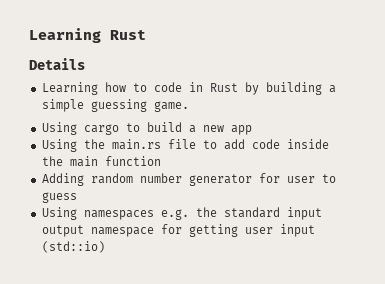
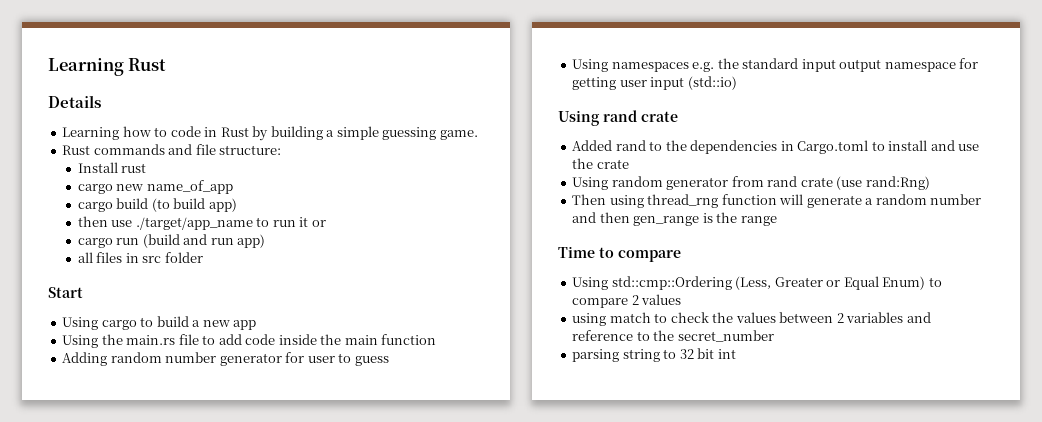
+ Rust commands and file structure:
+ Install rust
+ cargo new name_of_app
+ cargo build (to build app)
+ then use ./target/app_name to run it or
+ cargo run (build and run app)
+ all files in src folder
+ Start
+ Using rand crate
+ Added rand to the dependencies in Cargo.toml to install and use the crate
+ Using random generator from rand crate (use rand:Rng)
+ Then using thread_rng function will generate a random number and then gen_range is the range
+ Time to compare
+ Using std::cmp::Ordering (Less, Greater or Equal Enum) to compare 2 values
+ using match to check the values between 2 variables and reference to the secret_number
+ parsing string to 32 bit int

